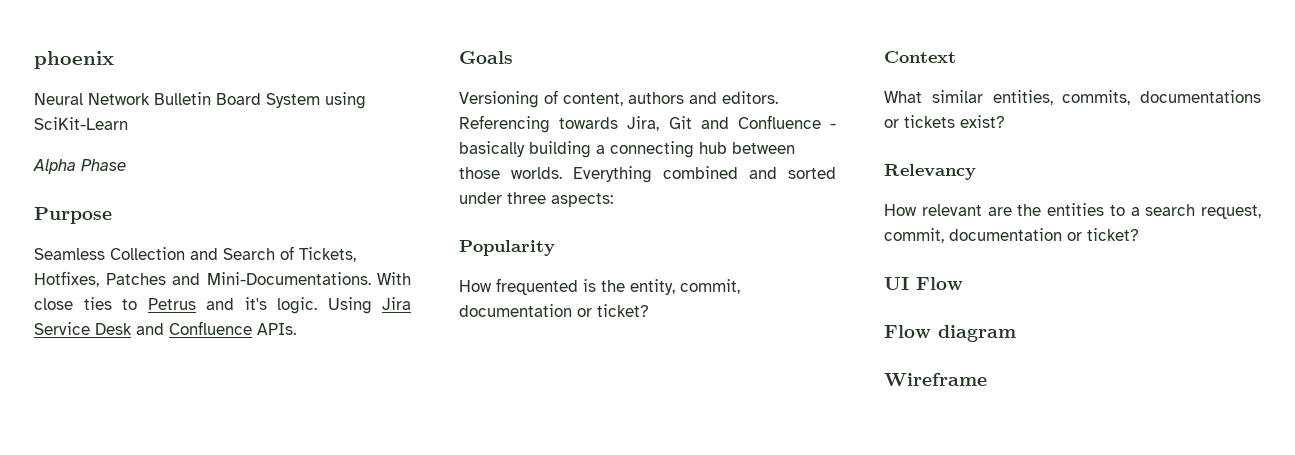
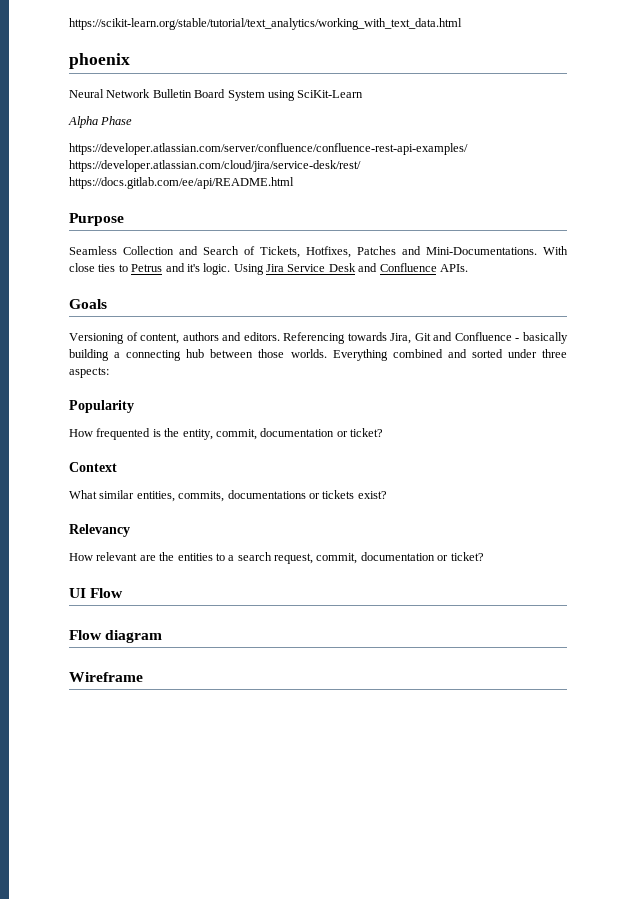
+ https://scikit-learn.org/stable/tutorial/text_analytics/working_with_text_data.html
+ https://developer.atlassian.com/server/confluence/confluence-rest-api-examples/ https://developer.atlassian.com/cloud/jira/service-desk/rest/ https://docs.gitlab.com/ee/api/README.html

